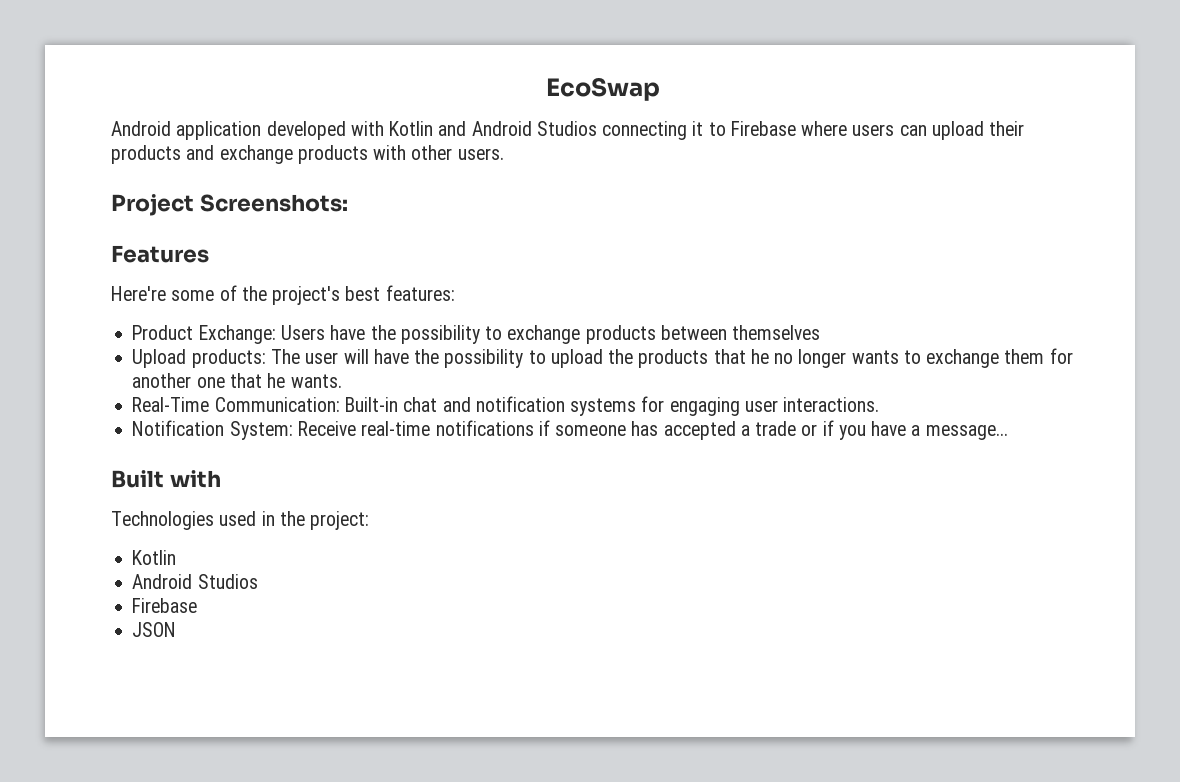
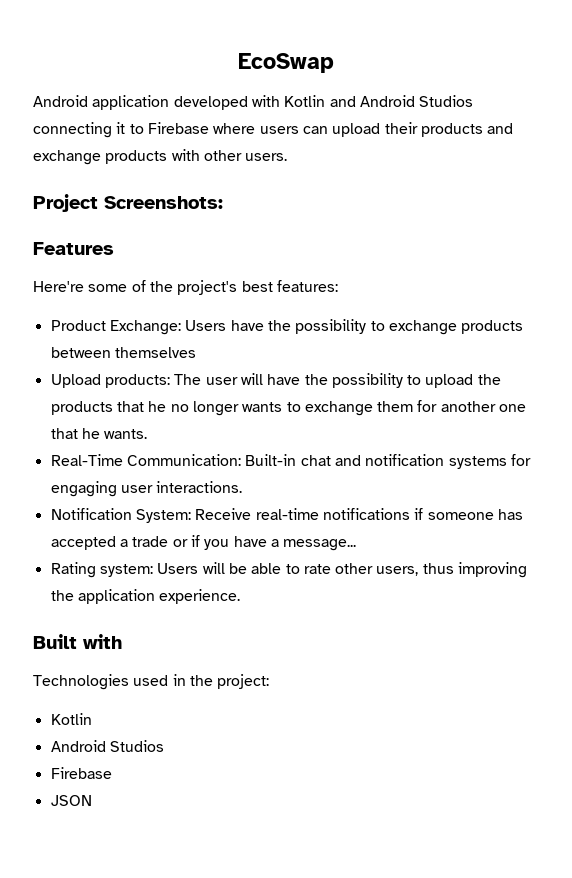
+ Rating system: Users will be able to rate other users, thus improving the application experience.

